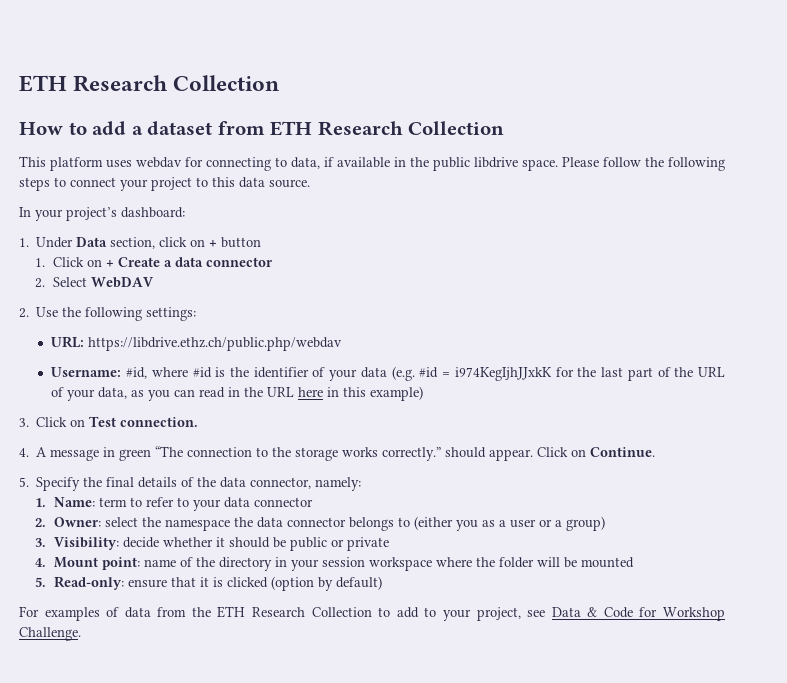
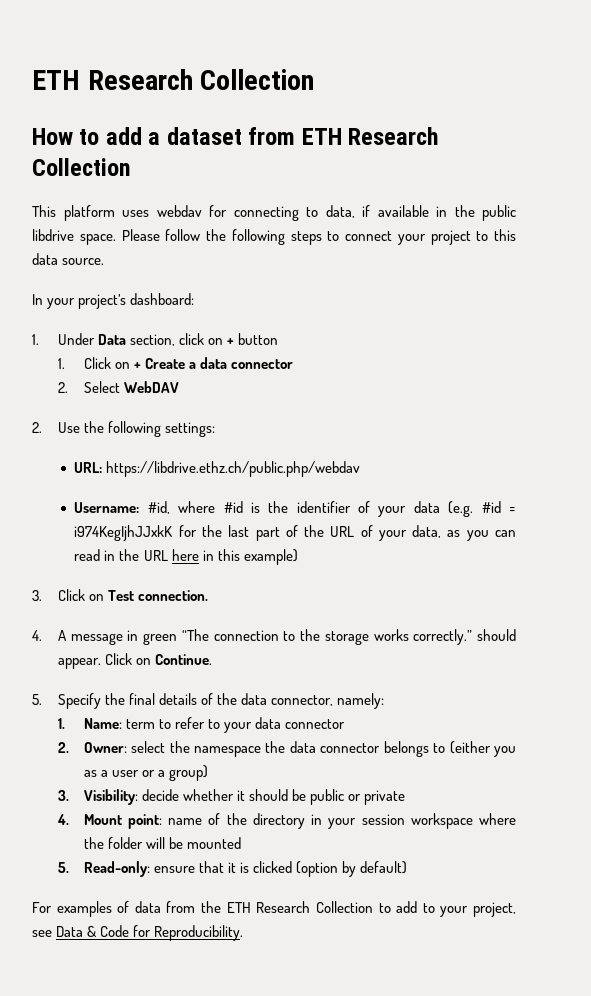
- For examples of data from the ETH Research Collection to add to your project, see Data & Code for Workshop Challenge.
+ For examples of data from the ETH Research Collection to add to your project, see Data & Code for Reproducibility.

